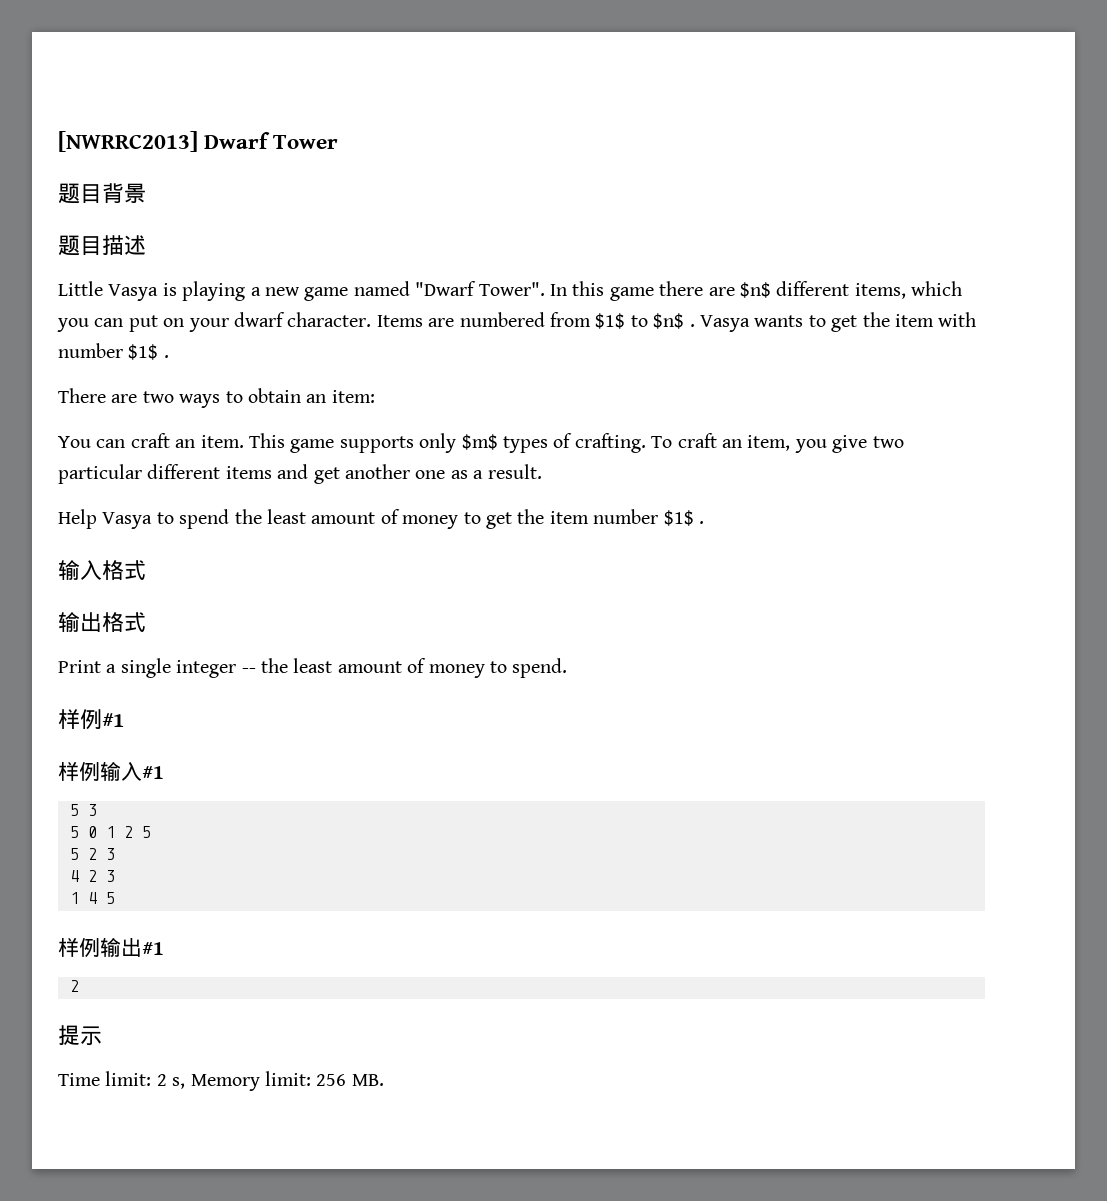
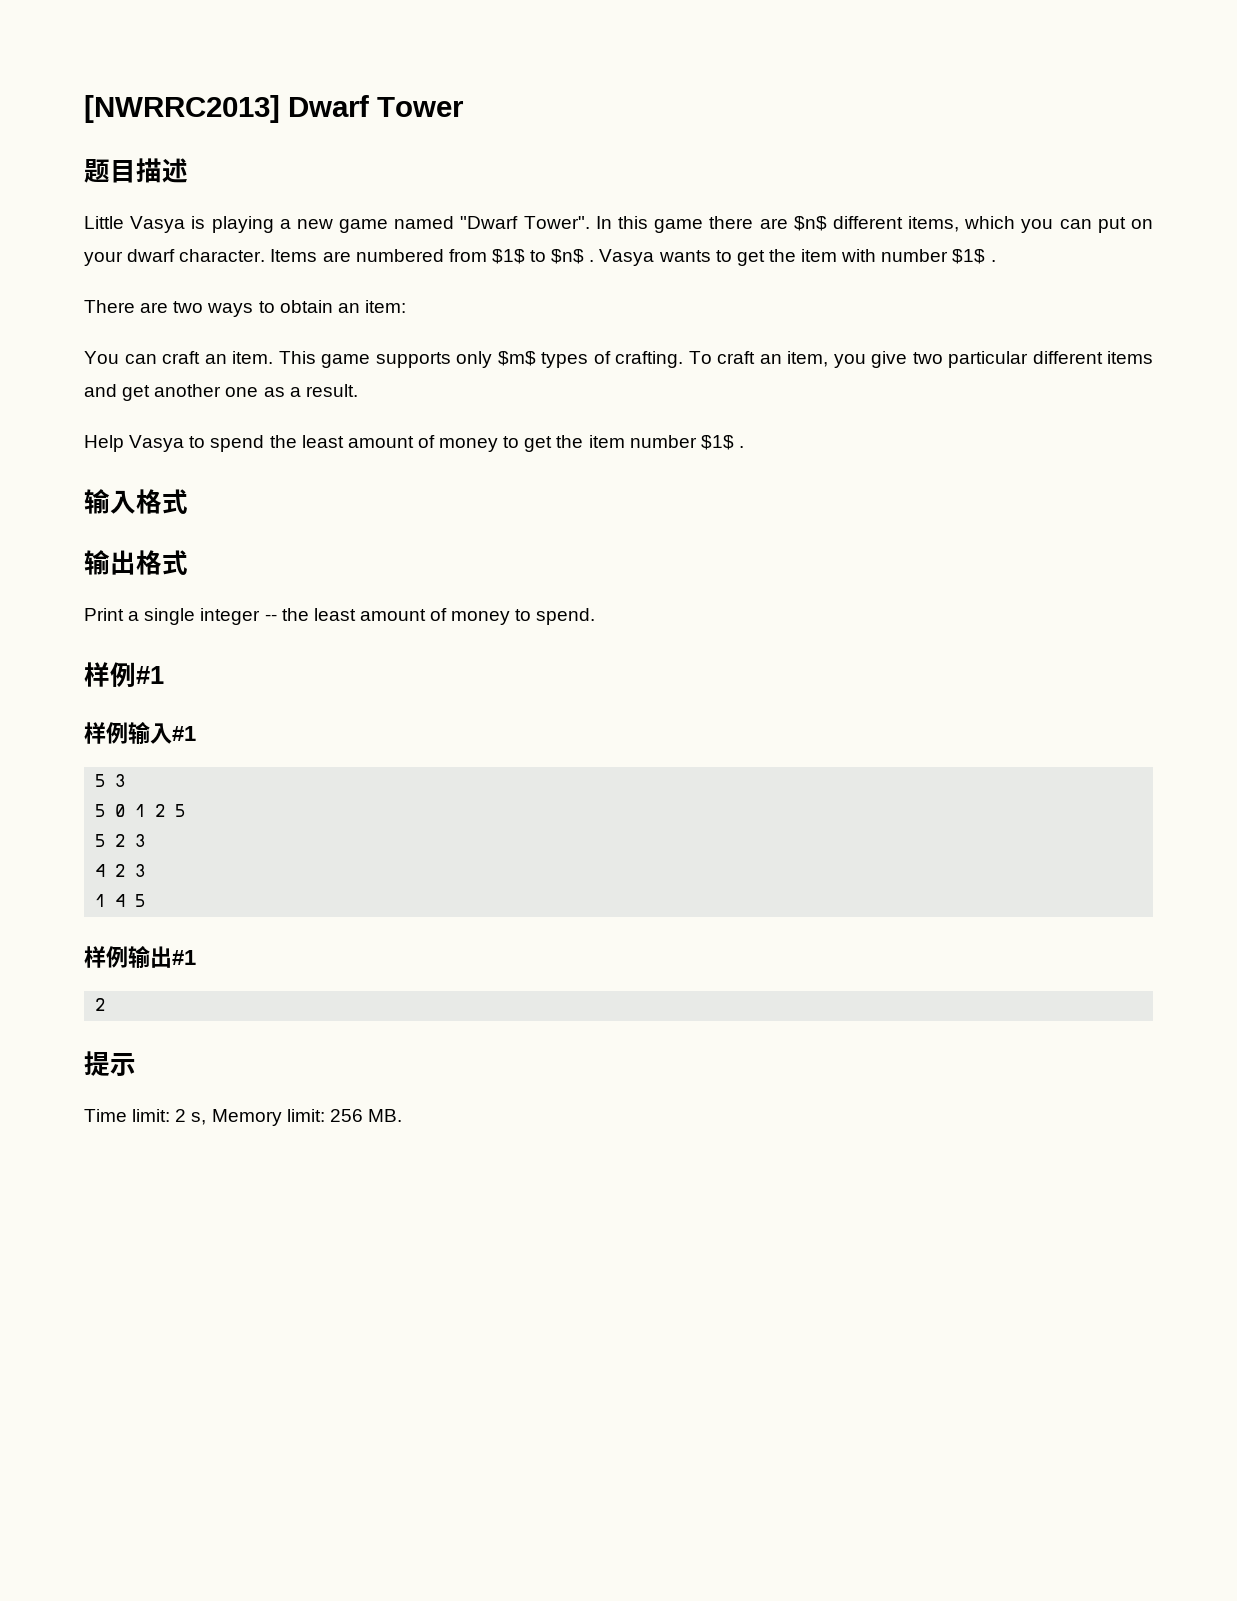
- 题目背景

